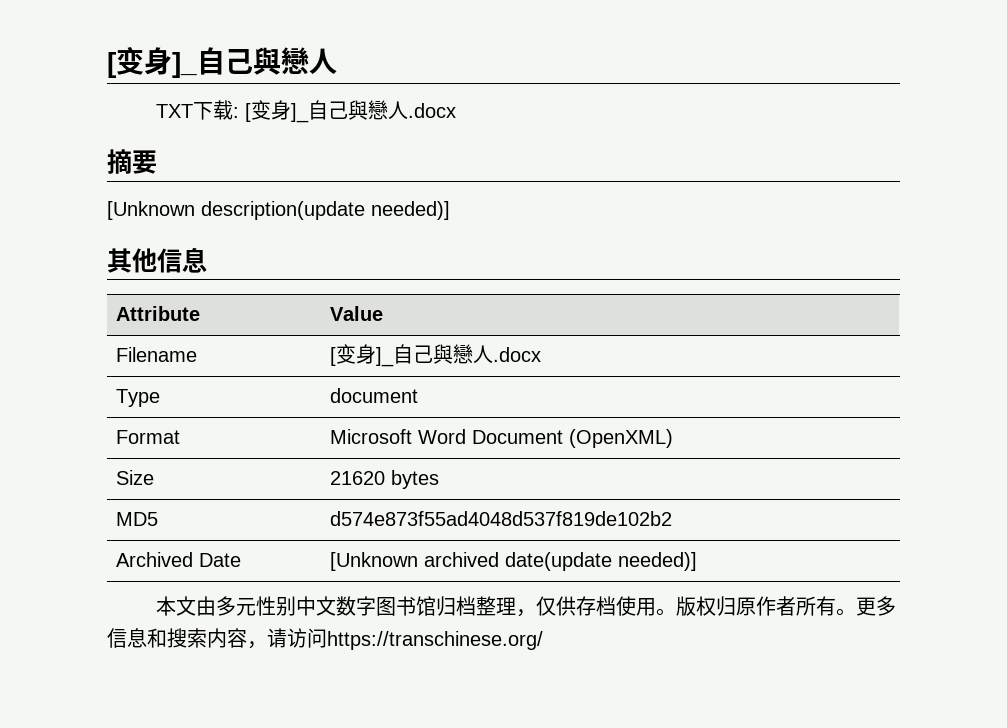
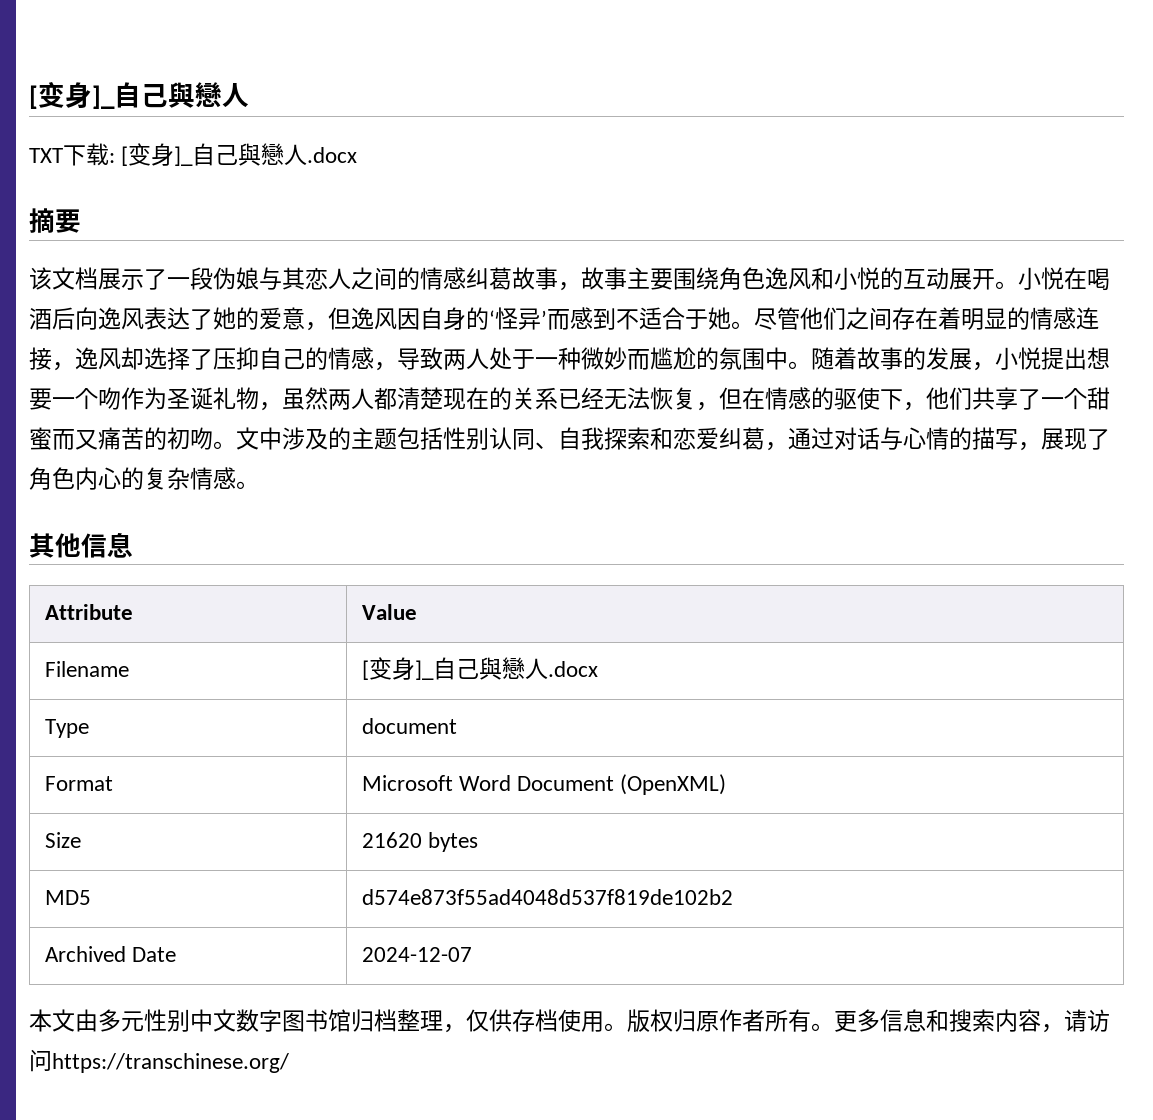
- [Unknown description(update needed)]
+ 该文档展示了一段伪娘与其恋人之间的情感纠葛故事，故事主要围绕角色逸风和小悦的互动展开。小悦在喝酒后向逸风表达了她的爱意，但逸风因自身的‘怪异’而感到不适合于她。尽管他们之间存在着明显的情感连接，逸风却选择了压抑自己的情感，导致两人处于一种微妙而尴尬的氛围中。随着故事的发展，小悦提出想要一个吻作为圣诞礼物，虽然两人都清楚现在的关系已经无法恢复，但在情感的驱使下，他们共享了一个甜蜜而又痛苦的初吻。文中涉及的主题包括性别认同、自我探索和恋爱纠葛，通过对话与心情的描写，展现了角色内心的复杂情感。
- Archived Date | [Unknown archived date(update needed)]
+ Archived Date | 2024-12-07

